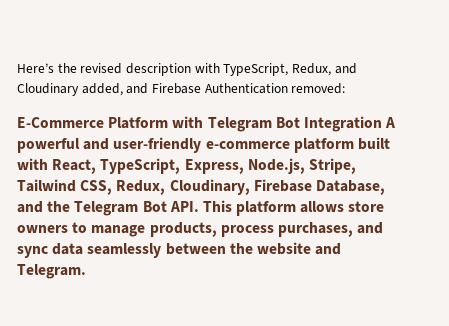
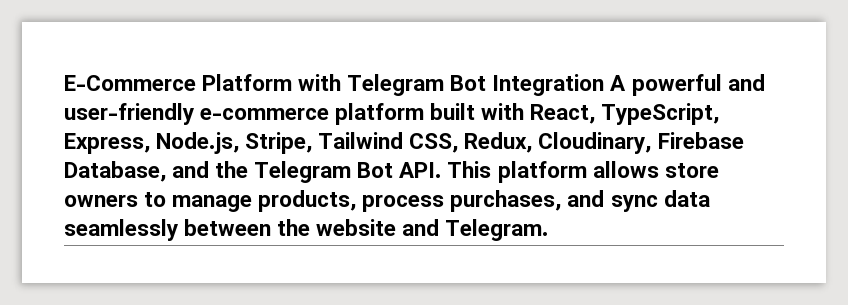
- Here’s the revised description with TypeScript, Redux, and Cloudinary added, and Firebase Authentication removed:

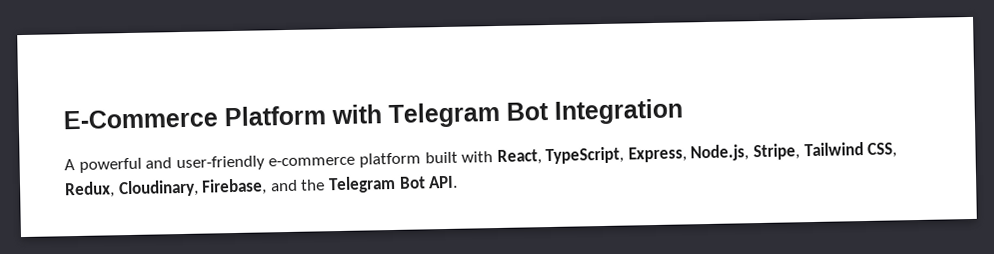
- E-Commerce Platform with Telegram Bot Integration A powerful and user-friendly e-commerce platform built with React, TypeScript, Express, Node.js, Stripe, Tailwind CSS, Redux, Cloudinary, Firebase Database, and the Telegram Bot API. This platform allows store owners to manage products, process purchases, and sync data seamlessly between the website and Telegram.
+ E-Commerce Platform with Telegram Bot Integration
+ A powerful and user-friendly e-commerce platform built with React, TypeScript, Express, Node.js, Stripe, Tailwind CSS, Redux, Cloudinary, Firebase, and the Telegram Bot API.

